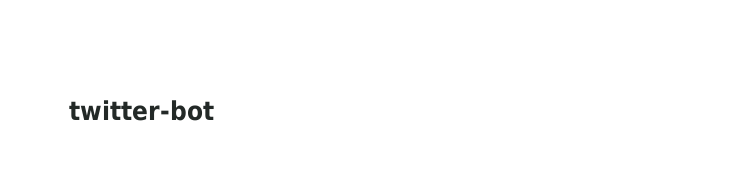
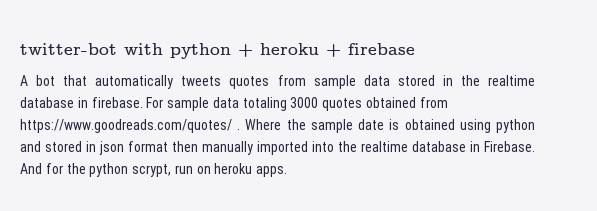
- twitter-bot
+ twitter-bot with python + heroku + firebase
+ A bot that automatically tweets quotes from sample data stored in the realtime database in firebase. For sample data totaling 3000 quotes obtained from https://www.goodreads.com/quotes/ . Where the sample date is obtained using python and stored in json format then manually imported into the realtime database in Firebase. And for the python scrypt, run on heroku apps.

